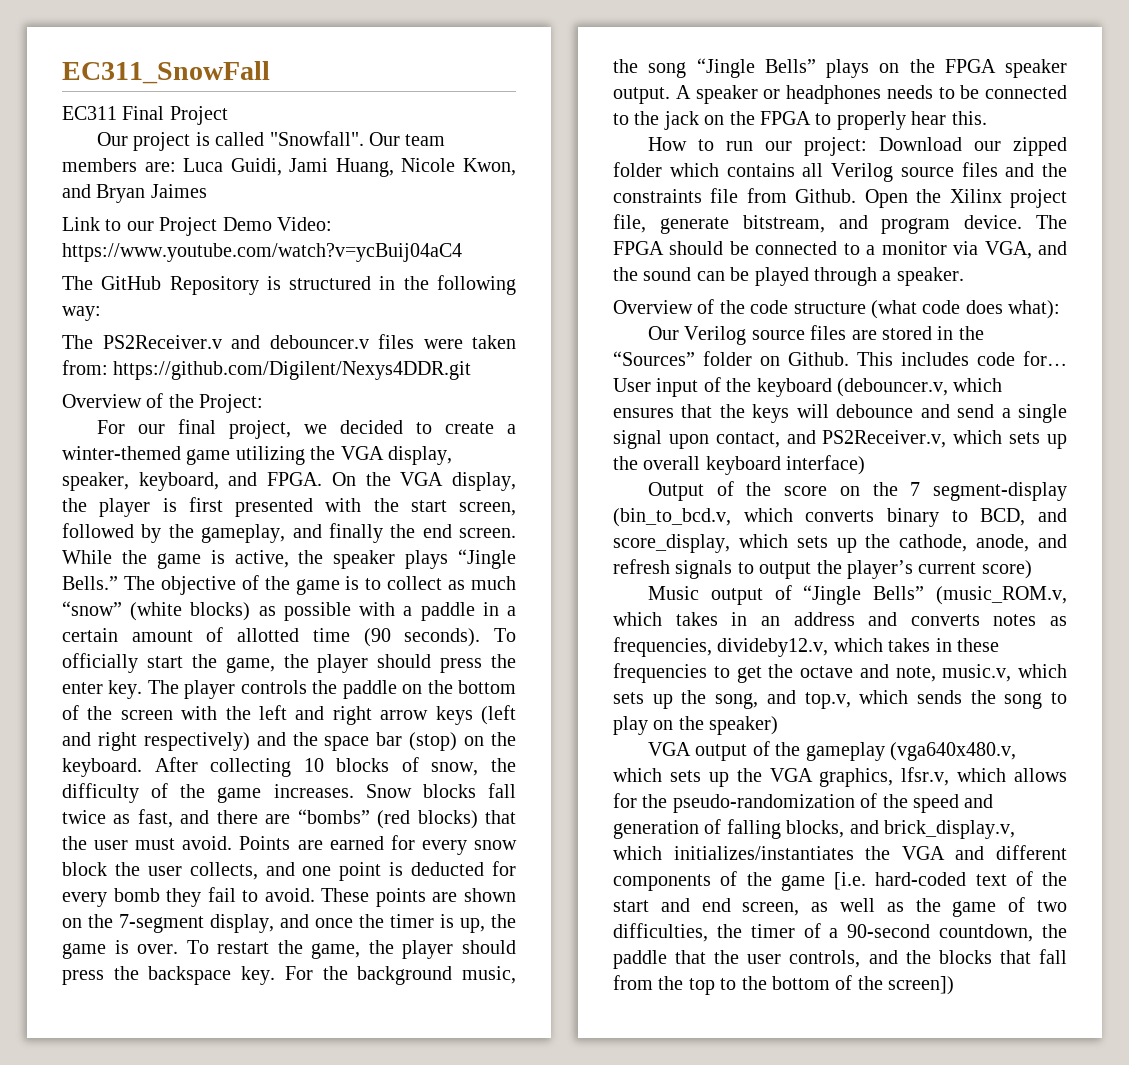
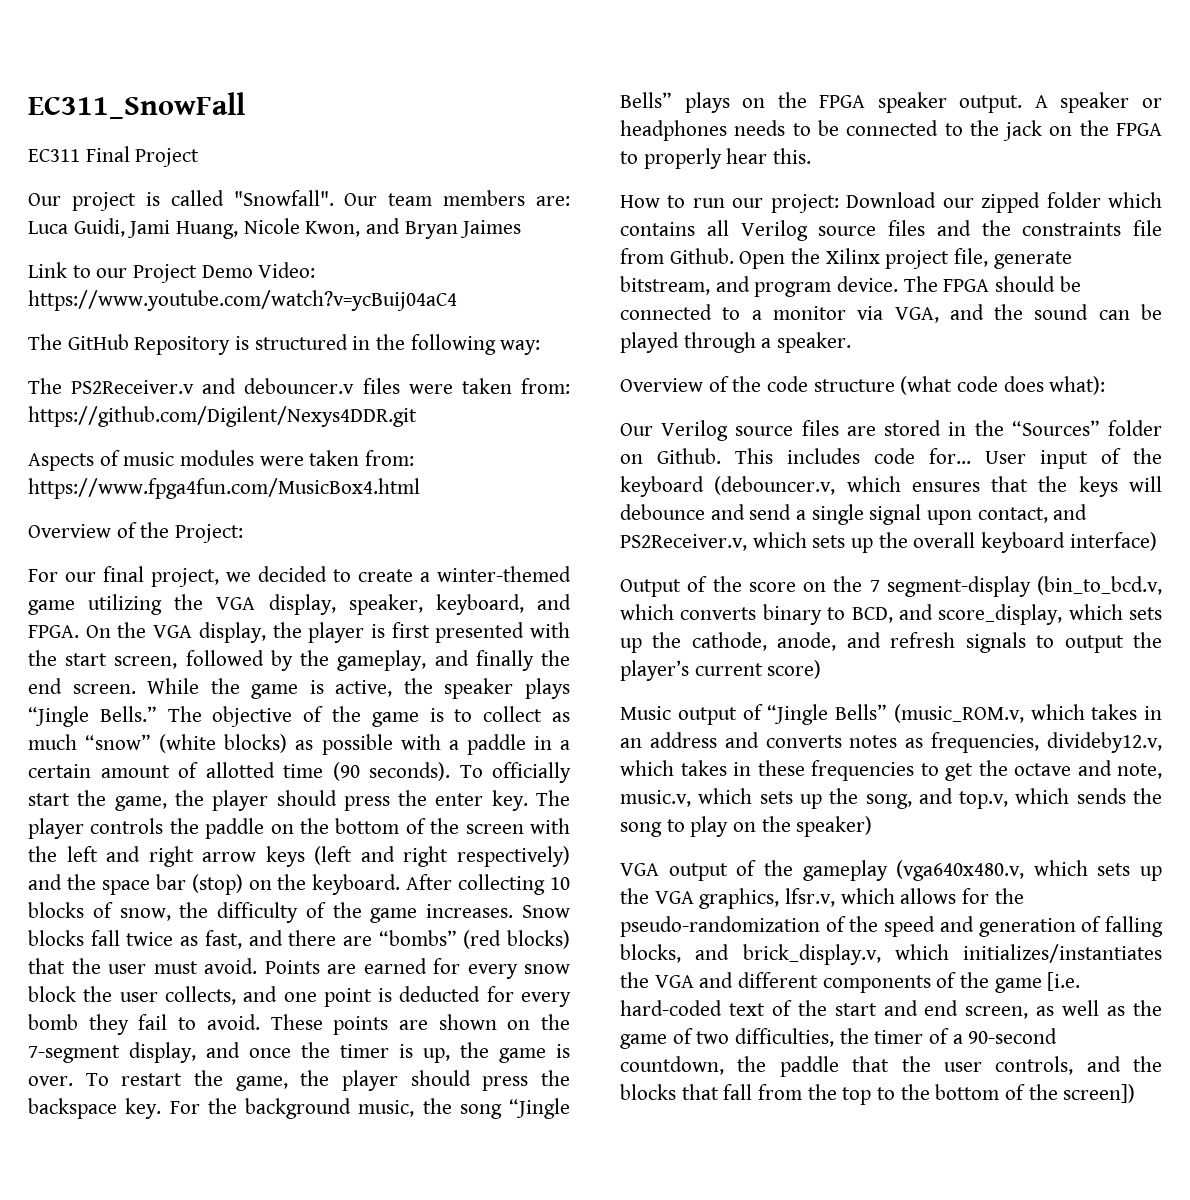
+ Aspects of music modules were taken from: https://www.fpga4fun.com/MusicBox4.html

